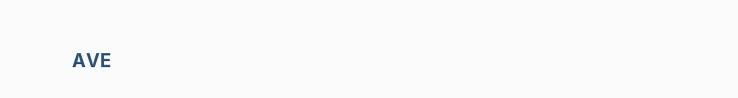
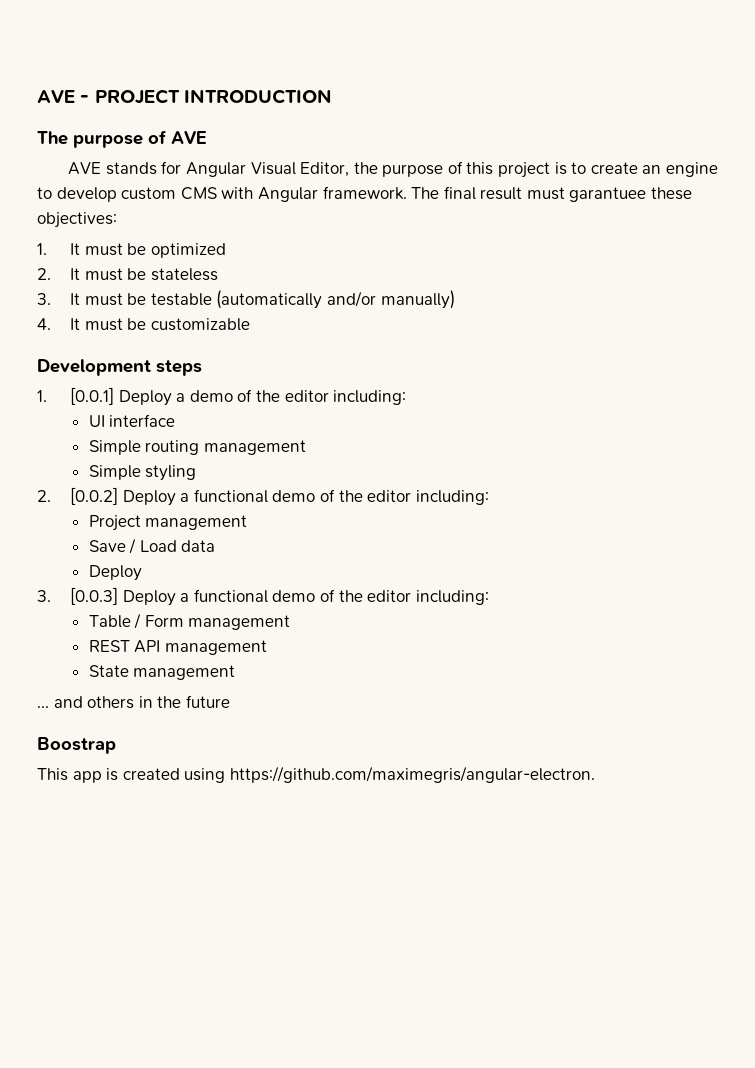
- AVE
+ AVE - PROJECT INTRODUCTION
+ The purpose of AVE
+ AVE stands for Angular Visual Editor, the purpose of this project is to create an engine to develop custom CMS with Angular framework. The final result must garantuee these objectives:
+ 1. It must be optimized
+ 2. It must be stateless
+ 3. It must be testable (automatically and/or manually)
+ 4. It must be customizable
+ Development steps
+ 1. [0.0.1] Deploy a demo of the editor including:
+ UI interface
+ Simple routing management
+ Simple styling
+ 2. [0.0.2] Deploy a functional demo of the editor including:
+ Project management
+ Save / Load data
+ Deploy
+ 3. [0.0.3] Deploy a functional demo of the editor including:
+ Table / Form management
+ REST API management
+ State management
+ ... and others in the future
+ Boostrap
+ This app is created using https://github.com/maximegris/angular-electron.

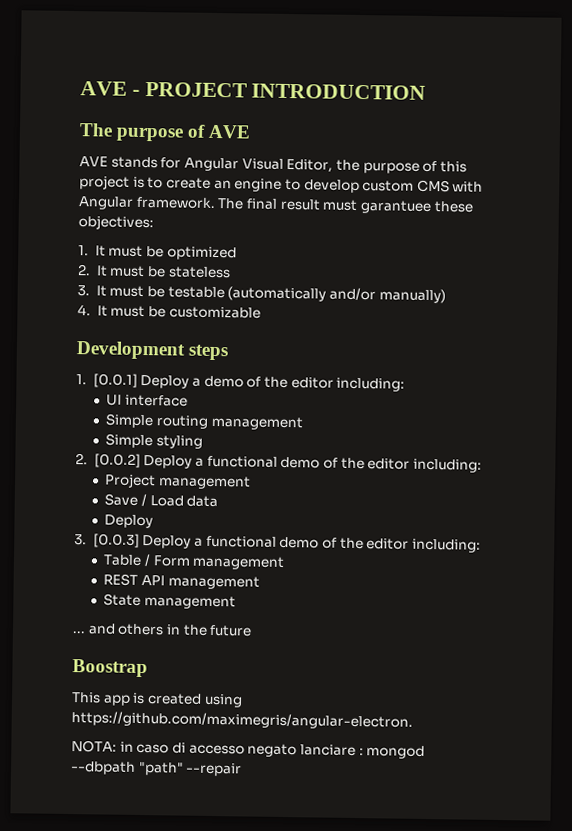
+ NOTA: in caso di accesso negato lanciare : mongod --dbpath "path" --repair

